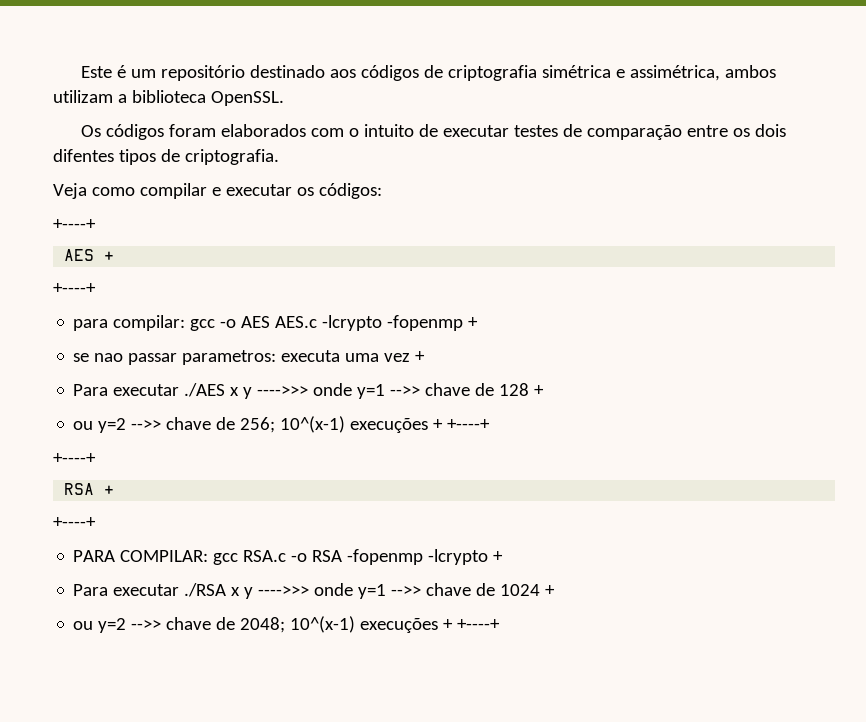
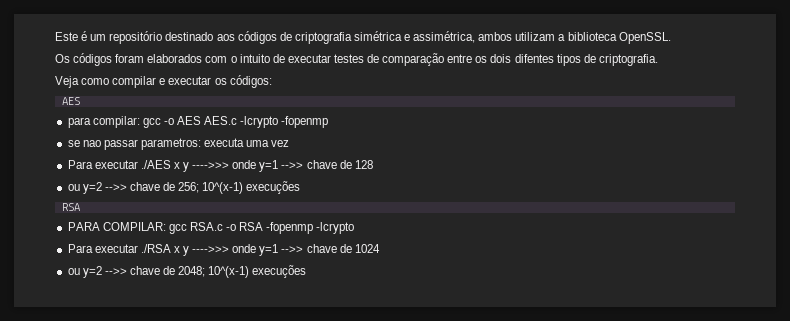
  Veja como compilar e executar os códigos:
- +----+
- AES +
- +----+
+ AES
- para compilar: gcc -o AES AES.c -lcrypto -fopenmp +
+ para compilar: gcc -o AES AES.c -lcrypto -fopenmp
- se nao passar parametros: executa uma vez +
+ se nao passar parametros: executa uma vez
- Para executar ./AES x y ---->>> onde y=1 -->> chave de 128 +
+ Para executar ./AES x y ---->>> onde y=1 -->> chave de 128
- ou y=2 -->> chave de 256; 10^(x-1) execuções + +----+
- +----+
- RSA +
- +----+
+ ou y=2 -->> chave de 256; 10^(x-1) execuções
+ RSA
- PARA COMPILAR: gcc RSA.c -o RSA -fopenmp -lcrypto +
+ PARA COMPILAR: gcc RSA.c -o RSA -fopenmp -lcrypto
- Para executar ./RSA x y ---->>> onde y=1 -->> chave de 1024 +
+ Para executar ./RSA x y ---->>> onde y=1 -->> chave de 1024
- ou y=2 -->> chave de 2048; 10^(x-1) execuções + +----+
+ ou y=2 -->> chave de 2048; 10^(x-1) execuções

